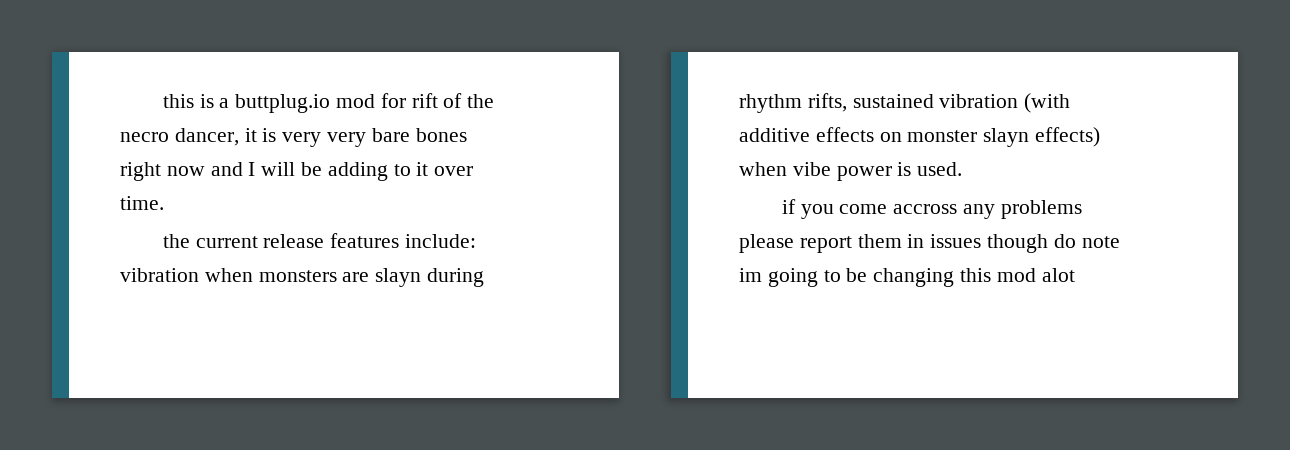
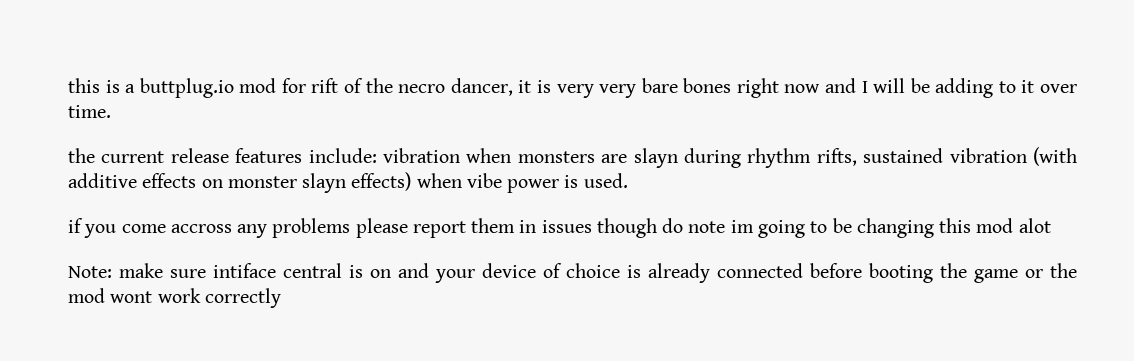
+ Note: make sure intiface central is on and your device of choice is already connected before booting the game or the mod wont work correctly

